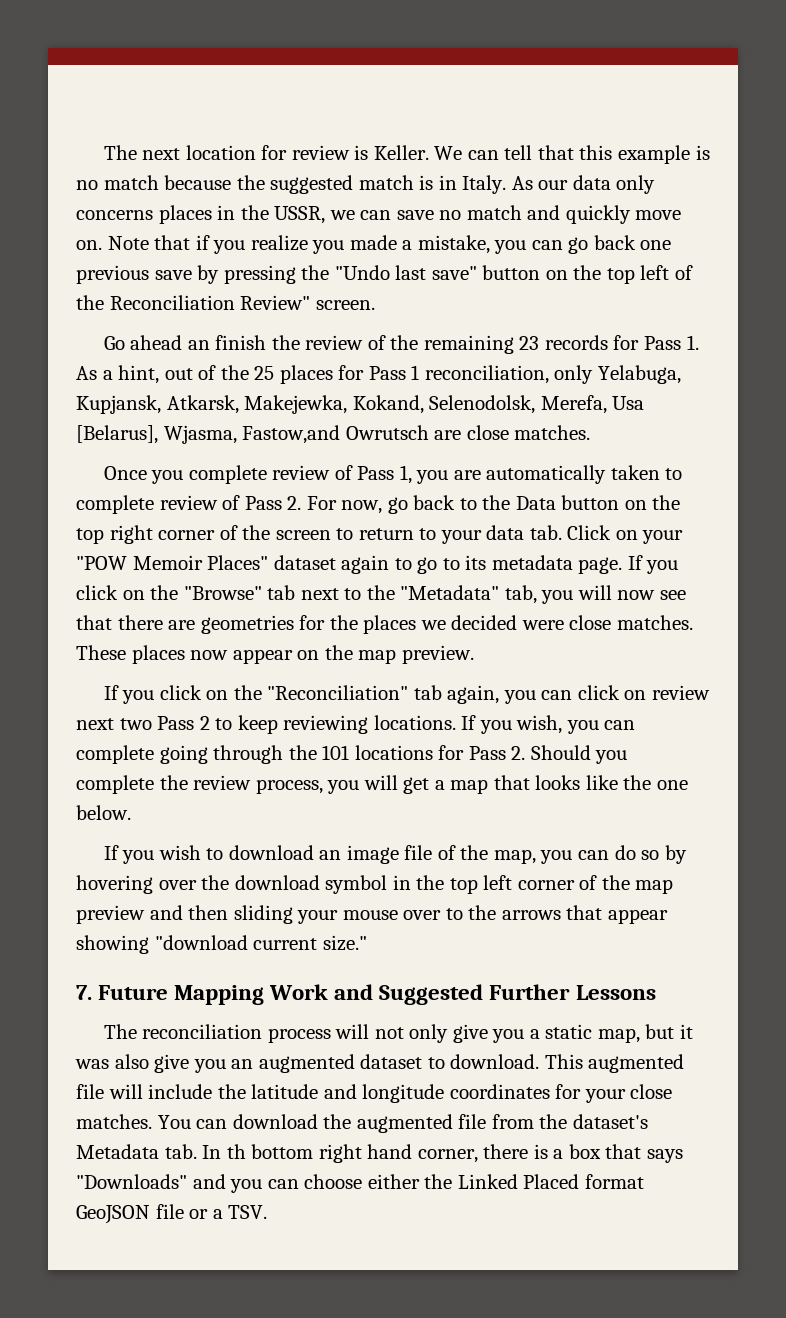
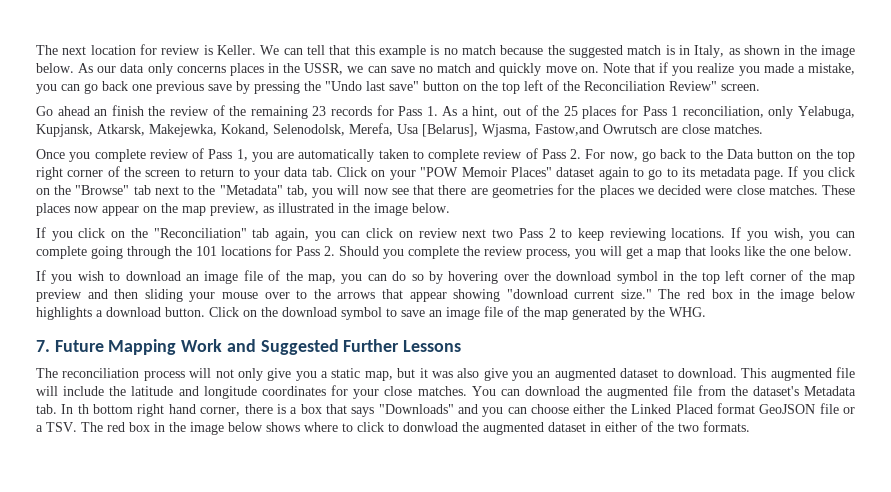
- We can tell that this example is no match because the suggested match is in Italy.
+ We can tell that this example is no match because the suggested match is in Italy, as shown in the image below.
- These places now appear on the map preview.
+ These places now appear on the map preview, as illustrated in the image below.
+ The red box in the image below highlights a download button. Click on the download symbol to save an image file of the map generated by the WHG.
- You can download the augmented file from the dataset's Metadata tab. In th bottom right hand corner, there is a box that says "Downloads" and you can choose either the Linked Placed format GeoJSON file or a TSV.
+ You can download the augmented file from the dataset's Metadata tab. In th bottom right hand corner, there is a box that says "Downloads" and you can choose either the Linked Placed format GeoJSON file or a TSV. The red box in the image below shows where to click to donwload the augmented dataset in either of the two formats.

